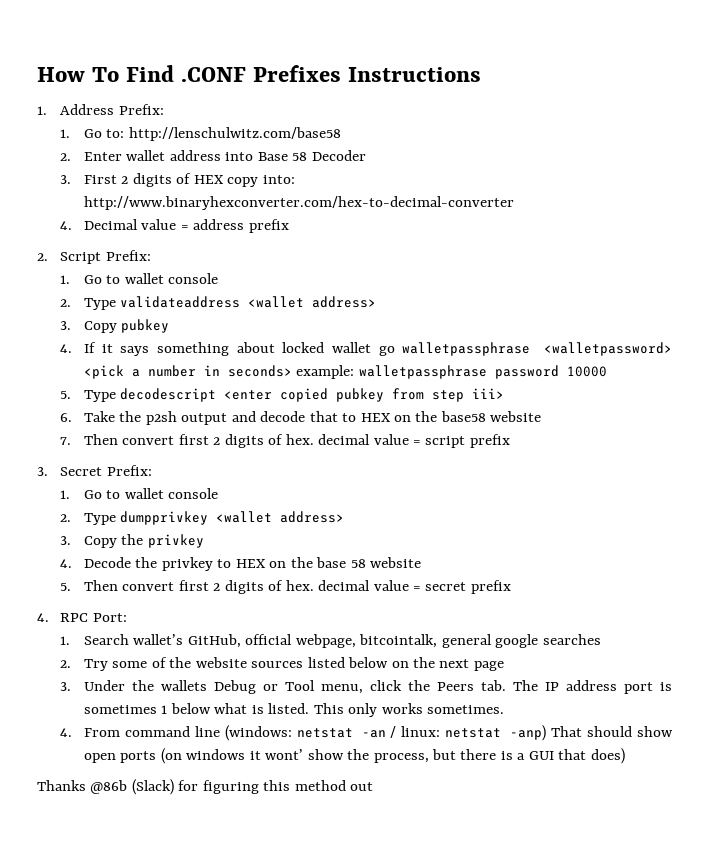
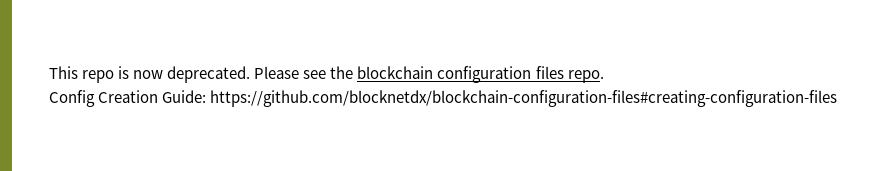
- How To Find .CONF Prefixes Instructions
- 1. Address Prefix:
- 1. Go to: http://lenschulwitz.com/base58
- 2. Enter wallet address into Base 58 Decoder
- 3. First 2 digits of HEX copy into: http://www.binaryhexconverter.com/hex-to-decimal-converter
- 4. Decimal value = address prefix
- 2. Script Prefix:
- 1. Go to wallet console
- 2. Type validateaddress <wallet address>
- 3. Copy pubkey
- 4. If it says something about locked wallet go walletpassphrase <walletpassword> <pick a number in seconds> example: walletpassphrase password 10000
- 5. Type decodescript <enter copied pubkey from step iii>
- 6. Take the p2sh output and decode that to HEX on the base58 website
- 7. Then convert first 2 digits of hex. decimal value = script prefix
- 3. Secret Prefix:
- 1. Go to wallet console
- 2. Type dumpprivkey <wallet address>
- 3. Copy the privkey
- 4. Decode the privkey to HEX on the base 58 website
- 5. Then convert first 2 digits of hex. decimal value = secret prefix
- 4. RPC Port:
- 1. Search wallet’s GitHub, official webpage, bitcointalk, general google searches
- 2. Try some of the website sources listed below on the next page
- 3. Under the wallets Debug or Tool menu, click the Peers tab. The IP address port is sometimes 1 below what is listed. This only works sometimes.
- 4. From command line (windows: netstat -an / linux: netstat -anp) That should show open ports (on windows it wont’ show the process, but there is a GUI that does)
- Thanks @86b (Slack) for figuring this method out
+ This repo is now deprecated. Please see the blockchain configuration files repo.
+ Config Creation Guide: https://github.com/blocknetdx/blockchain-configuration-files#creating-configuration-files

